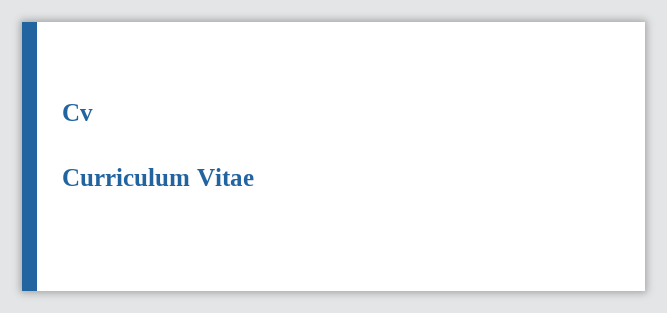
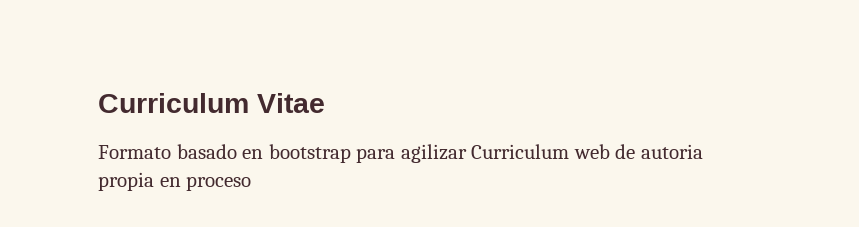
- Cv
+ Formato basado en bootstrap para agilizar Curriculum web de autoria propia en proceso

